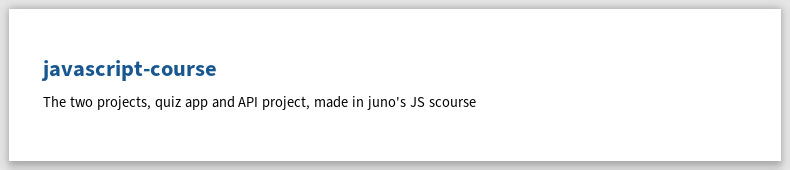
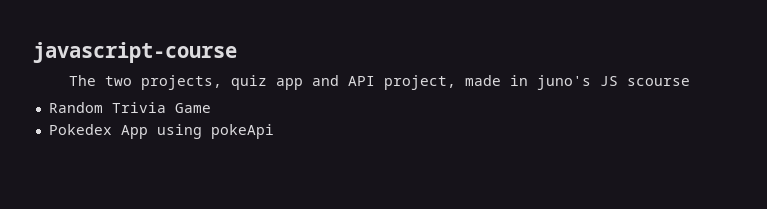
+ Random Trivia Game
+ Pokedex App using pokeApi

